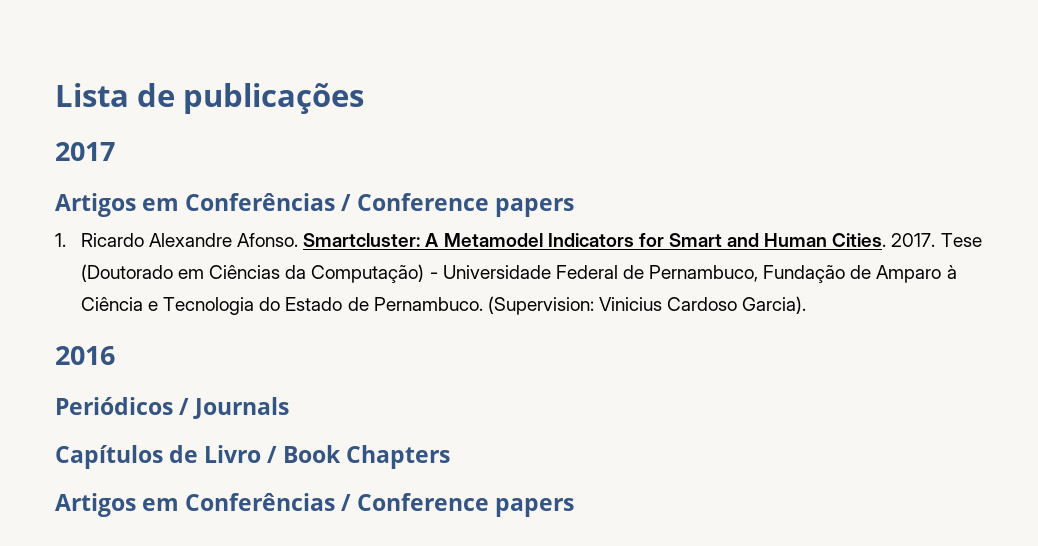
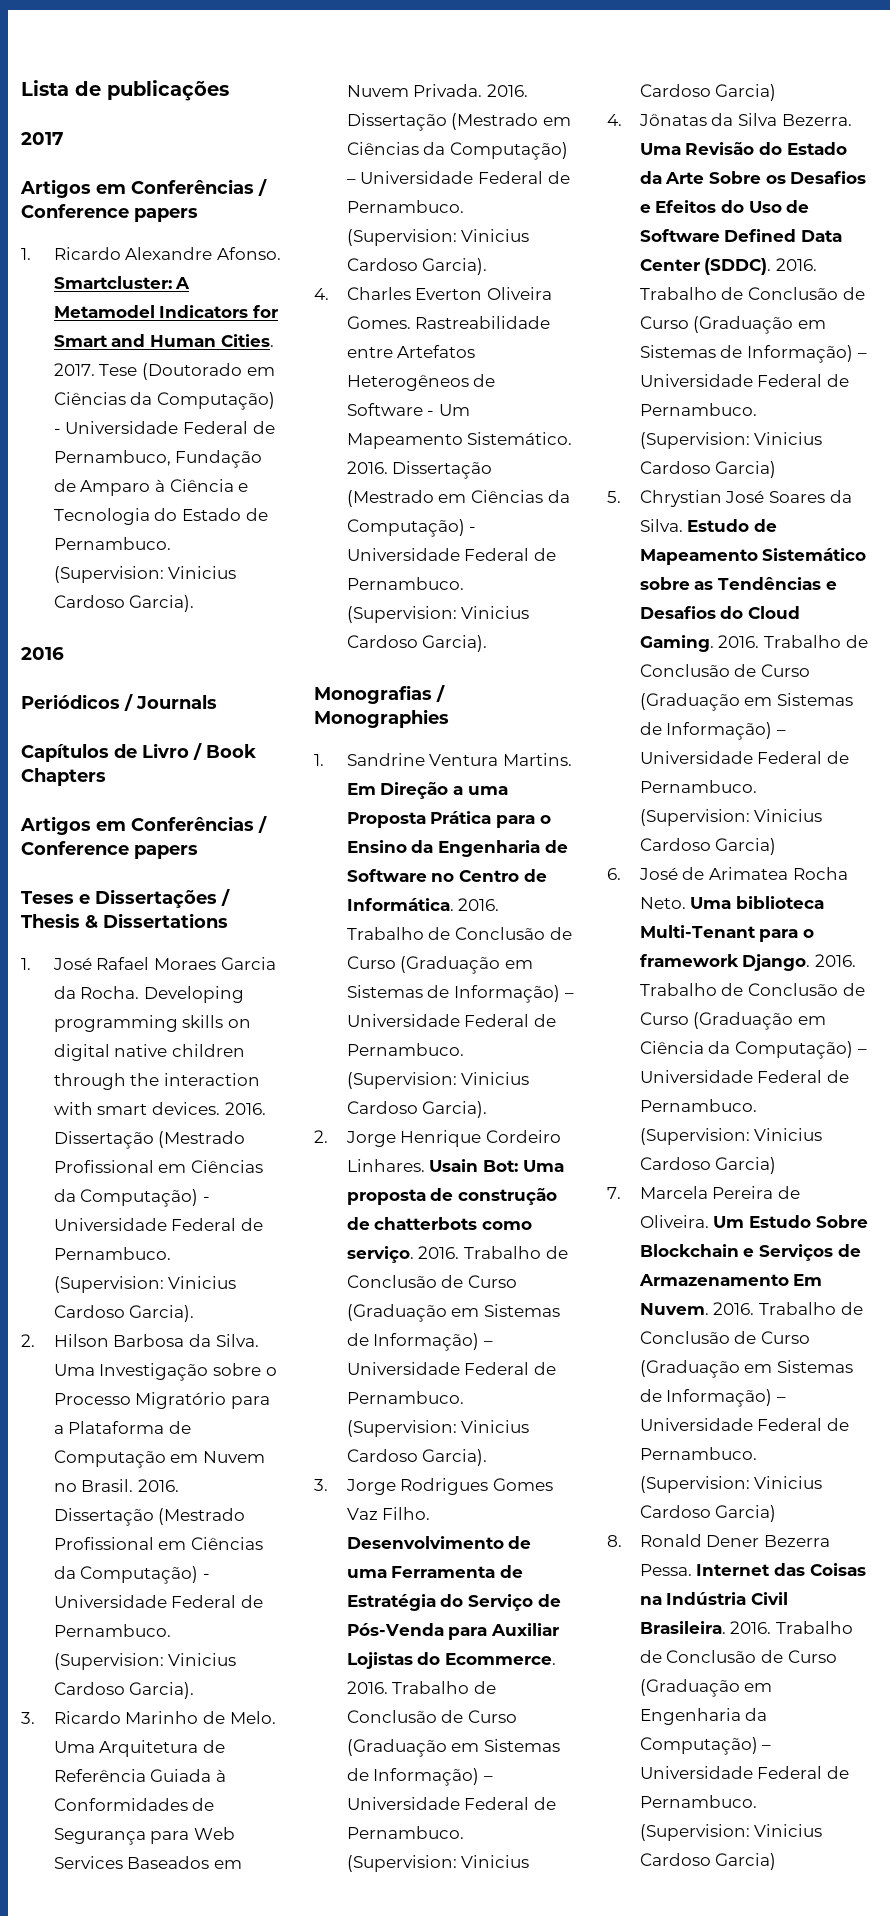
+ Teses e Dissertações / Thesis & Dissertations
+ 1. José Rafael Moraes Garcia da Rocha. Developing programming skills on digital native children through the interaction with smart devices. 2016. Dissertação (Mestrado Profissional em Ciências da Computação) - Universidade Federal de Pernambuco. (Supervision: Vinicius Cardoso Garcia).
+ 2. Hilson Barbosa da Silva. Uma Investigação sobre o Processo Migratório para a Plataforma de Computação em Nuvem no Brasil. 2016. Dissertação (Mestrado Profissional em Ciências da Computação) - Universidade Federal de Pernambuco. (Supervision: Vinicius Cardoso Garcia).
+ 3. Ricardo Marinho de Melo. Uma Arquitetura de Referência Guiada à Conformidades de Segurança para Web Services Baseados em Nuvem Privada. 2016. Dissertação (Mestrado em Ciências da Computação) – Universidade Federal de Pernambuco. (Supervision: Vinicius Cardoso Garcia).
+ 4. Charles Everton Oliveira Gomes. Rastreabilidade entre Artefatos Heterogêneos de Software - Um Mapeamento Sistemático. 2016. Dissertação (Mestrado em Ciências da Computação) - Universidade Federal de Pernambuco. (Supervision: Vinicius Cardoso Garcia).
+ Monografias / Monographies
+ 1. Sandrine Ventura Martins. Em Direção a uma Proposta Prática para o Ensino da Engenharia de Software no Centro de Informática. 2016. Trabalho de Conclusão de Curso (Graduação em Sistemas de Informação) – Universidade Federal de Pernambuco. (Supervision: Vinicius Cardoso Garcia).
+ 2. Jorge Henrique Cordeiro Linhares. Usain Bot: Uma proposta de construção de chatterbots como serviço. 2016. Trabalho de Conclusão de Curso (Graduação em Sistemas de Informação) – Universidade Federal de Pernambuco. (Supervision: Vinicius Cardoso Garcia).
+ 3. Jorge Rodrigues Gomes Vaz Filho. Desenvolvimento de uma Ferramenta de Estratégia do Serviço de Pós-Venda para Auxiliar Lojistas do Ecommerce. 2016. Trabalho de Conclusão de Curso (Graduação em Sistemas de Informação) – Universidade Federal de Pernambuco. (Supervision: Vinicius Cardoso Garcia)
+ 4. Jônatas da Silva Bezerra. Uma Revisão do Estado da Arte Sobre os Desafios e Efeitos do Uso de Software Defined Data Center (SDDC). 2016. Trabalho de Conclusão de Curso (Graduação em Sistemas de Informação) – Universidade Federal de Pernambuco. (Supervision: Vinicius Cardoso Garcia)
+ 5. Chrystian José Soares da Silva. Estudo de Mapeamento Sistemático sobre as Tendências e Desafios do Cloud Gaming. 2016. Trabalho de Conclusão de Curso (Graduação em Sistemas de Informação) – Universidade Federal de Pernambuco. (Supervision: Vinicius Cardoso Garcia)
+ 6. José de Arimatea Rocha Neto. Uma biblioteca Multi-Tenant para o framework Django. 2016. Trabalho de Conclusão de Curso (Graduação em Ciência da Computação) – Universidade Federal de Pernambuco. (Supervision: Vinicius Cardoso Garcia)
+ 7. Marcela Pereira de Oliveira. Um Estudo Sobre Blockchain e Serviços de Armazenamento Em Nuvem. 2016. Trabalho de Conclusão de Curso (Graduação em Sistemas de Informação) – Universidade Federal de Pernambuco. (Supervision: Vinicius Cardoso Garcia)
+ 8. Ronald Dener Bezerra Pessa. Internet das Coisas na Indústria Civil Brasileira. 2016. Trabalho de Conclusão de Curso (Graduação em Engenharia da Computação) – Universidade Federal de Pernambuco. (Supervision: Vinicius Cardoso Garcia)

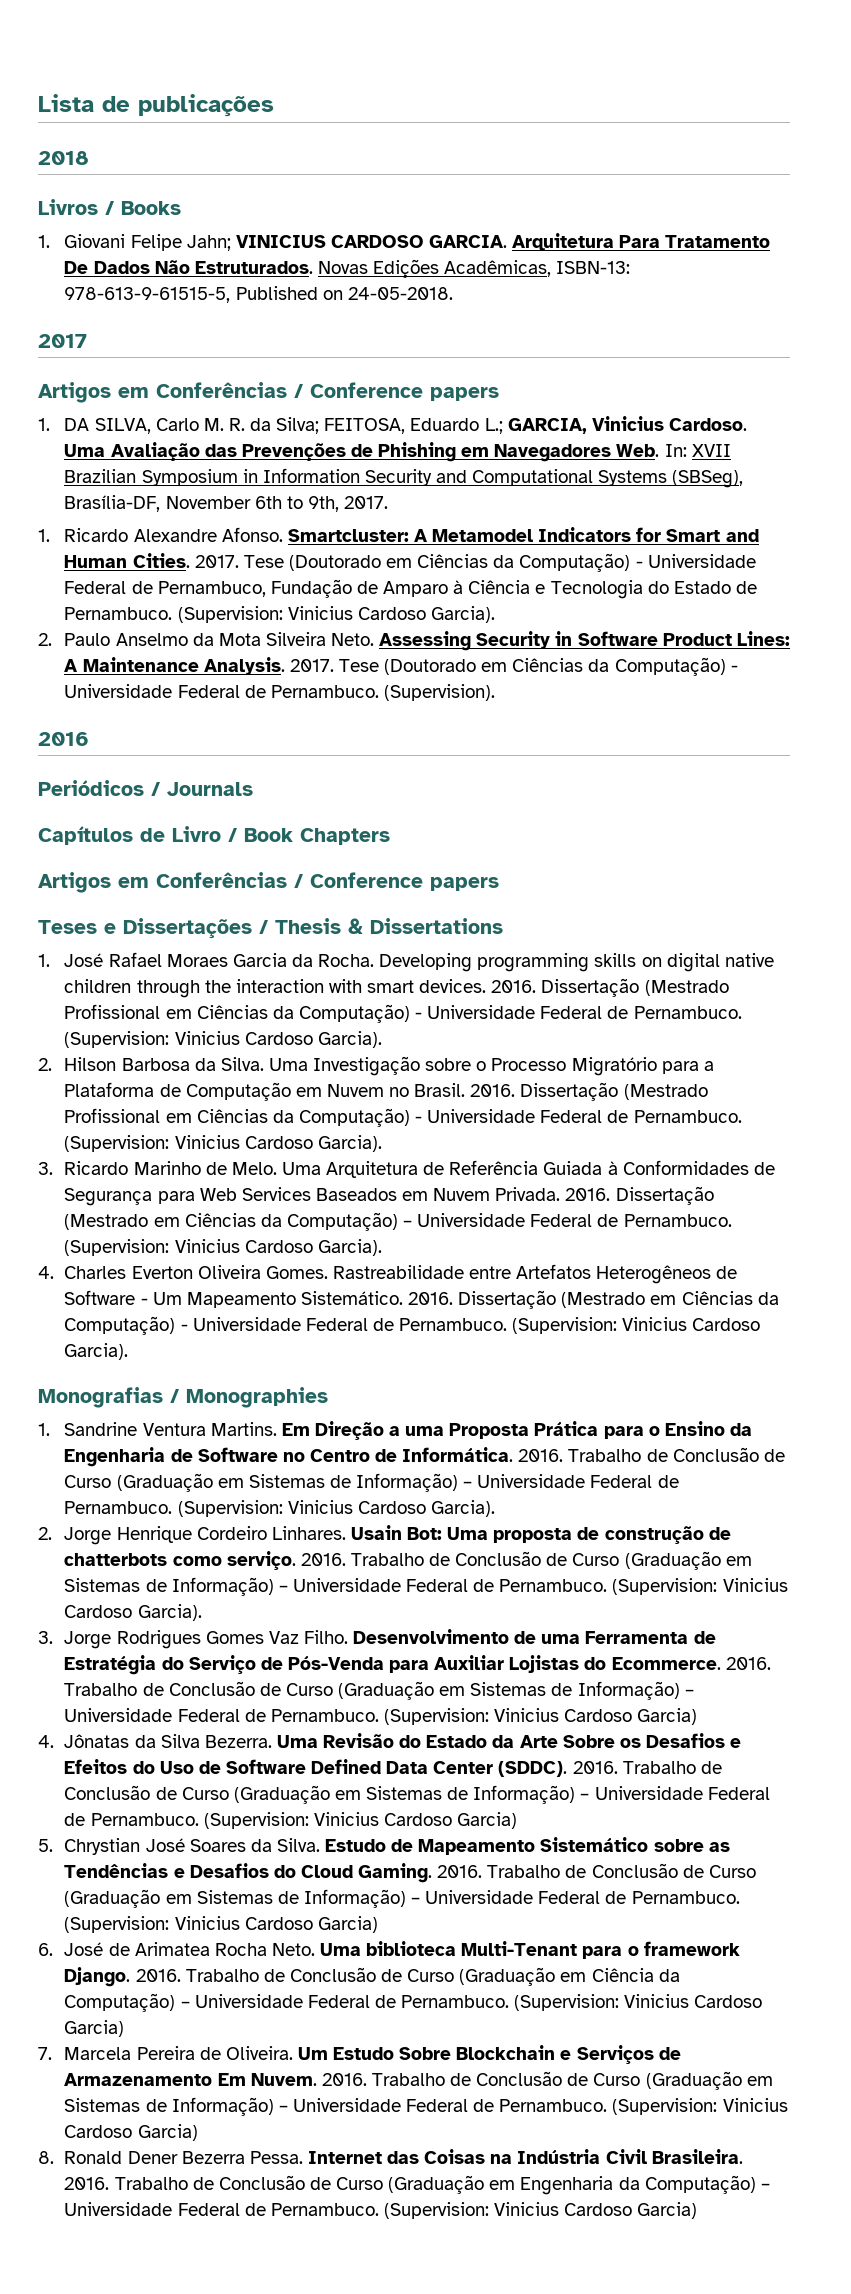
+ 2018
+ Livros / Books
+ 1. Giovani Felipe Jahn; VINICIUS CARDOSO GARCIA. Arquitetura Para Tratamento De Dados Não Estruturados. Novas Edições Acadêmicas, ISBN-13: 978-613-9-61515-5, Published on 24-05-2018.
+ 1. DA SILVA, Carlo M. R. da Silva; FEITOSA, Eduardo L.; GARCIA, Vinicius Cardoso. Uma Avaliação das Prevenções de Phishing em Navegadores Web. In: XVII Brazilian Symposium in Information Security and Computational Systems (SBSeg), Brasília-DF, November 6th to 9th, 2017.
+ 2. Paulo Anselmo da Mota Silveira Neto. Assessing Security in Software Product Lines: A Maintenance Analysis. 2017. Tese (Doutorado em Ciências da Computação) - Universidade Federal de Pernambuco. (Supervision).

